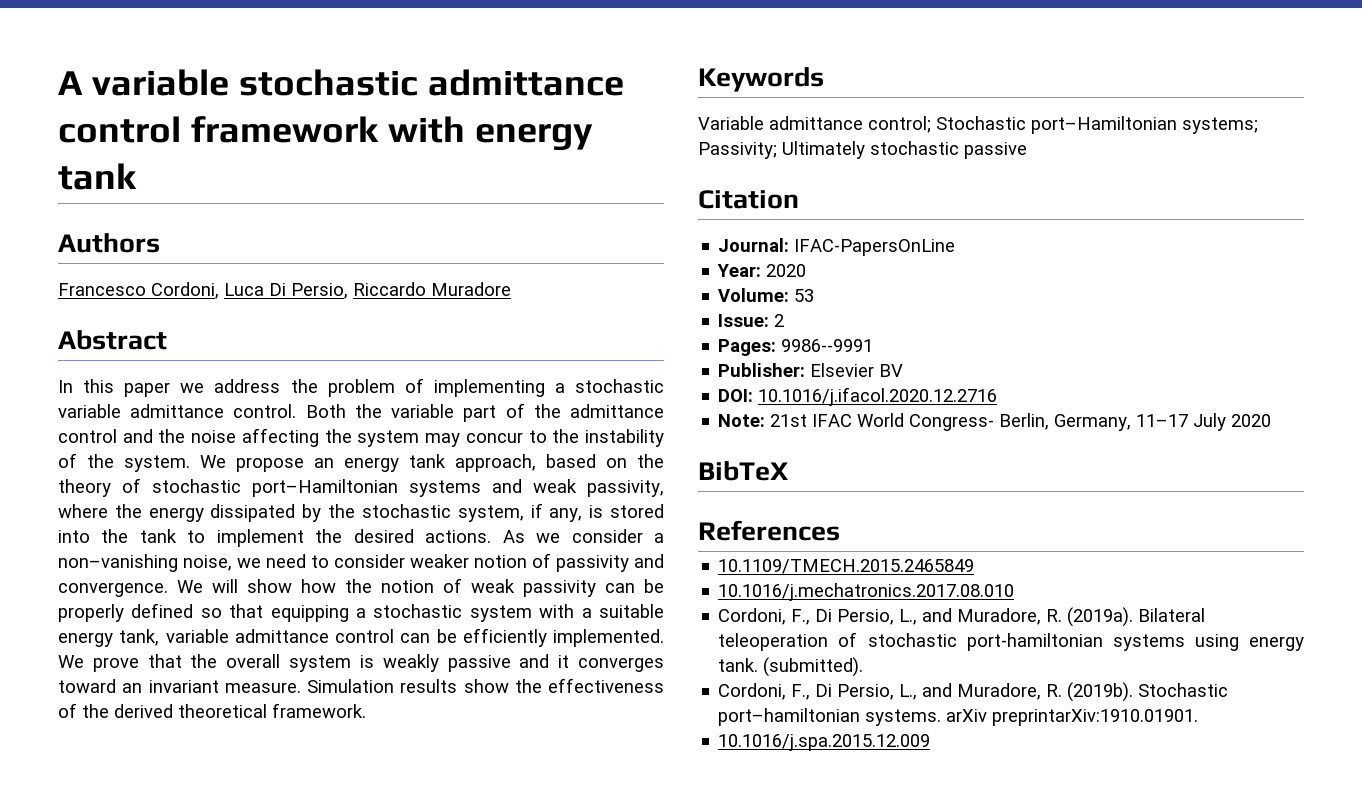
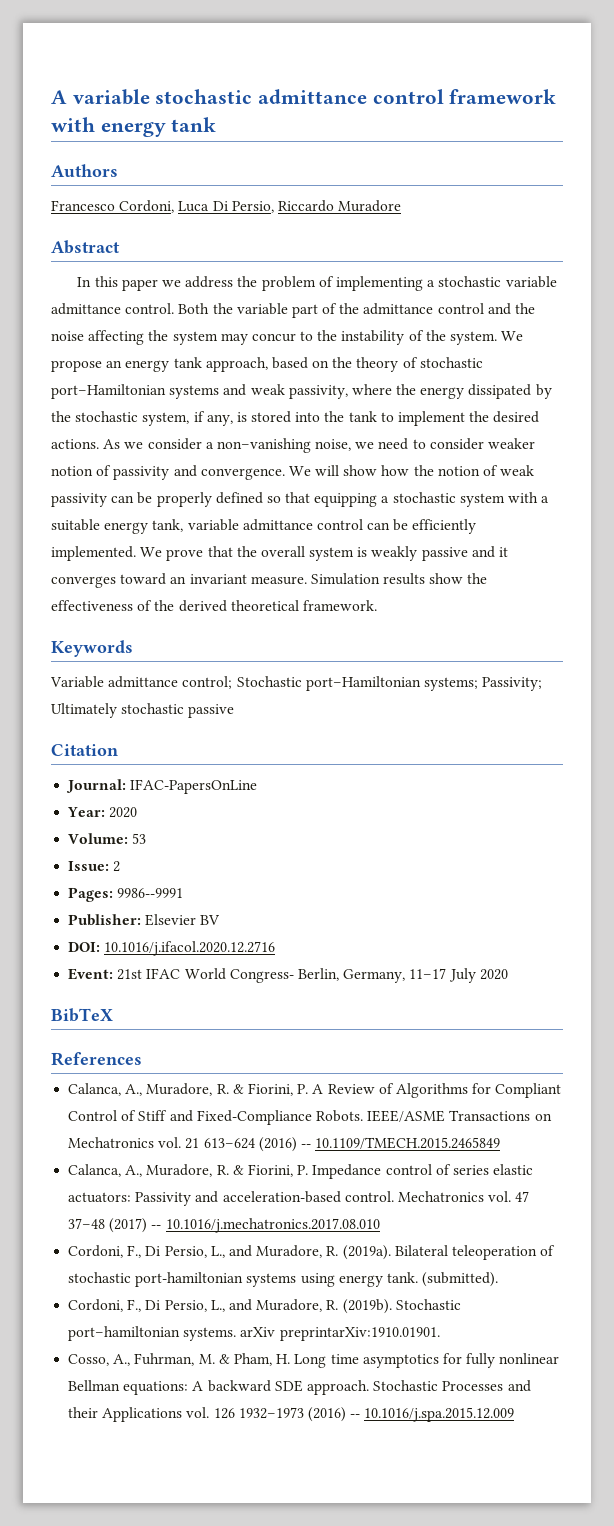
- Note: 21st IFAC World Congress- Berlin, Germany, 11–17 July 2020
+ Event: 21st IFAC World Congress- Berlin, Germany, 11–17 July 2020
- 10.1109/TMECH.2015.2465849
- 10.1016/j.mechatronics.2017.08.010
+ Calanca, A., Muradore, R. & Fiorini, P. A Review of Algorithms for Compliant Control of Stiff and Fixed-Compliance Robots. IEEE/ASME Transactions on Mechatronics vol. 21 613–624 (2016) -- 10.1109/TMECH.2015.2465849
+ Calanca, A., Muradore, R. & Fiorini, P. Impedance control of series elastic actuators: Passivity and acceleration-based control. Mechatronics vol. 47 37–48 (2017) -- 10.1016/j.mechatronics.2017.08.010
- 10.1016/j.spa.2015.12.009
+ Cosso, A., Fuhrman, M. & Pham, H. Long time asymptotics for fully nonlinear Bellman equations: A backward SDE approach. Stochastic Processes and their Applications vol. 126 1932–1973 (2016) -- 10.1016/j.spa.2015.12.009

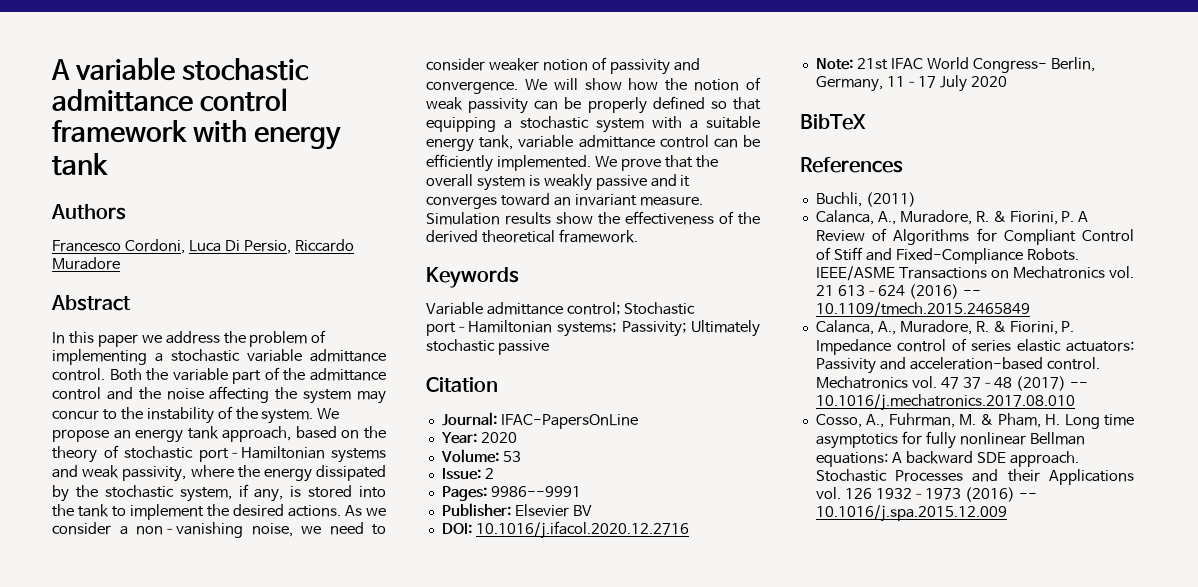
- Event: 21st IFAC World Congress- Berlin, Germany, 11–17 July 2020
+ Note: 21st IFAC World Congress- Berlin, Germany, 11–17 July 2020
+ Buchli, (2011)
- IEEE/ASME Transactions on Mechatronics vol. 21 613–624 (2016) -- 10.1109/TMECH.2015.2465849
+ IEEE/ASME Transactions on Mechatronics vol. 21 613–624 (2016) -- 10.1109/tmech.2015.2465849
- Cordoni, F., Di Persio, L., and Muradore, R. (2019a). Bilateral teleoperation of stochastic port-hamiltonian systems using energy tank. (submitted).
- Cordoni, F., Di Persio, L., and Muradore, R. (2019b). Stochastic port–hamiltonian systems. arXiv preprintarXiv:1910.01901.

